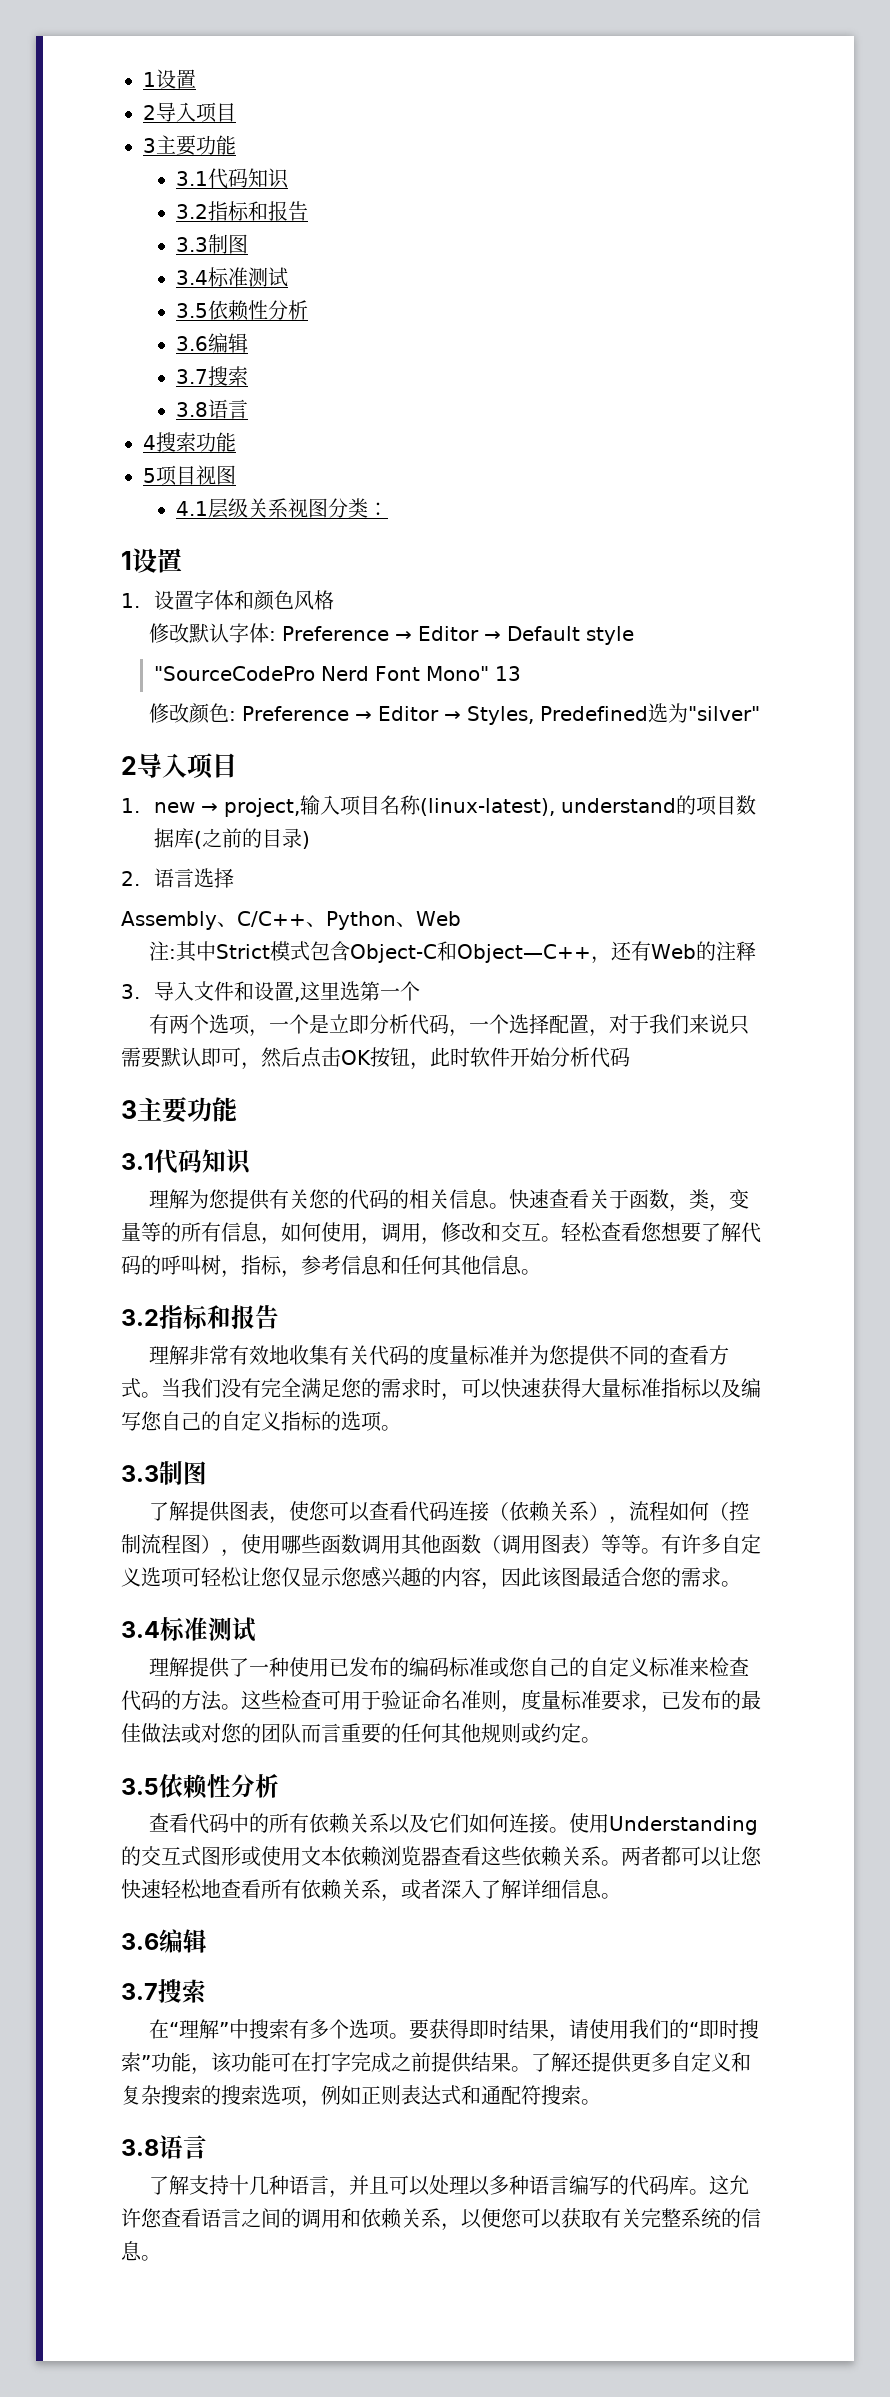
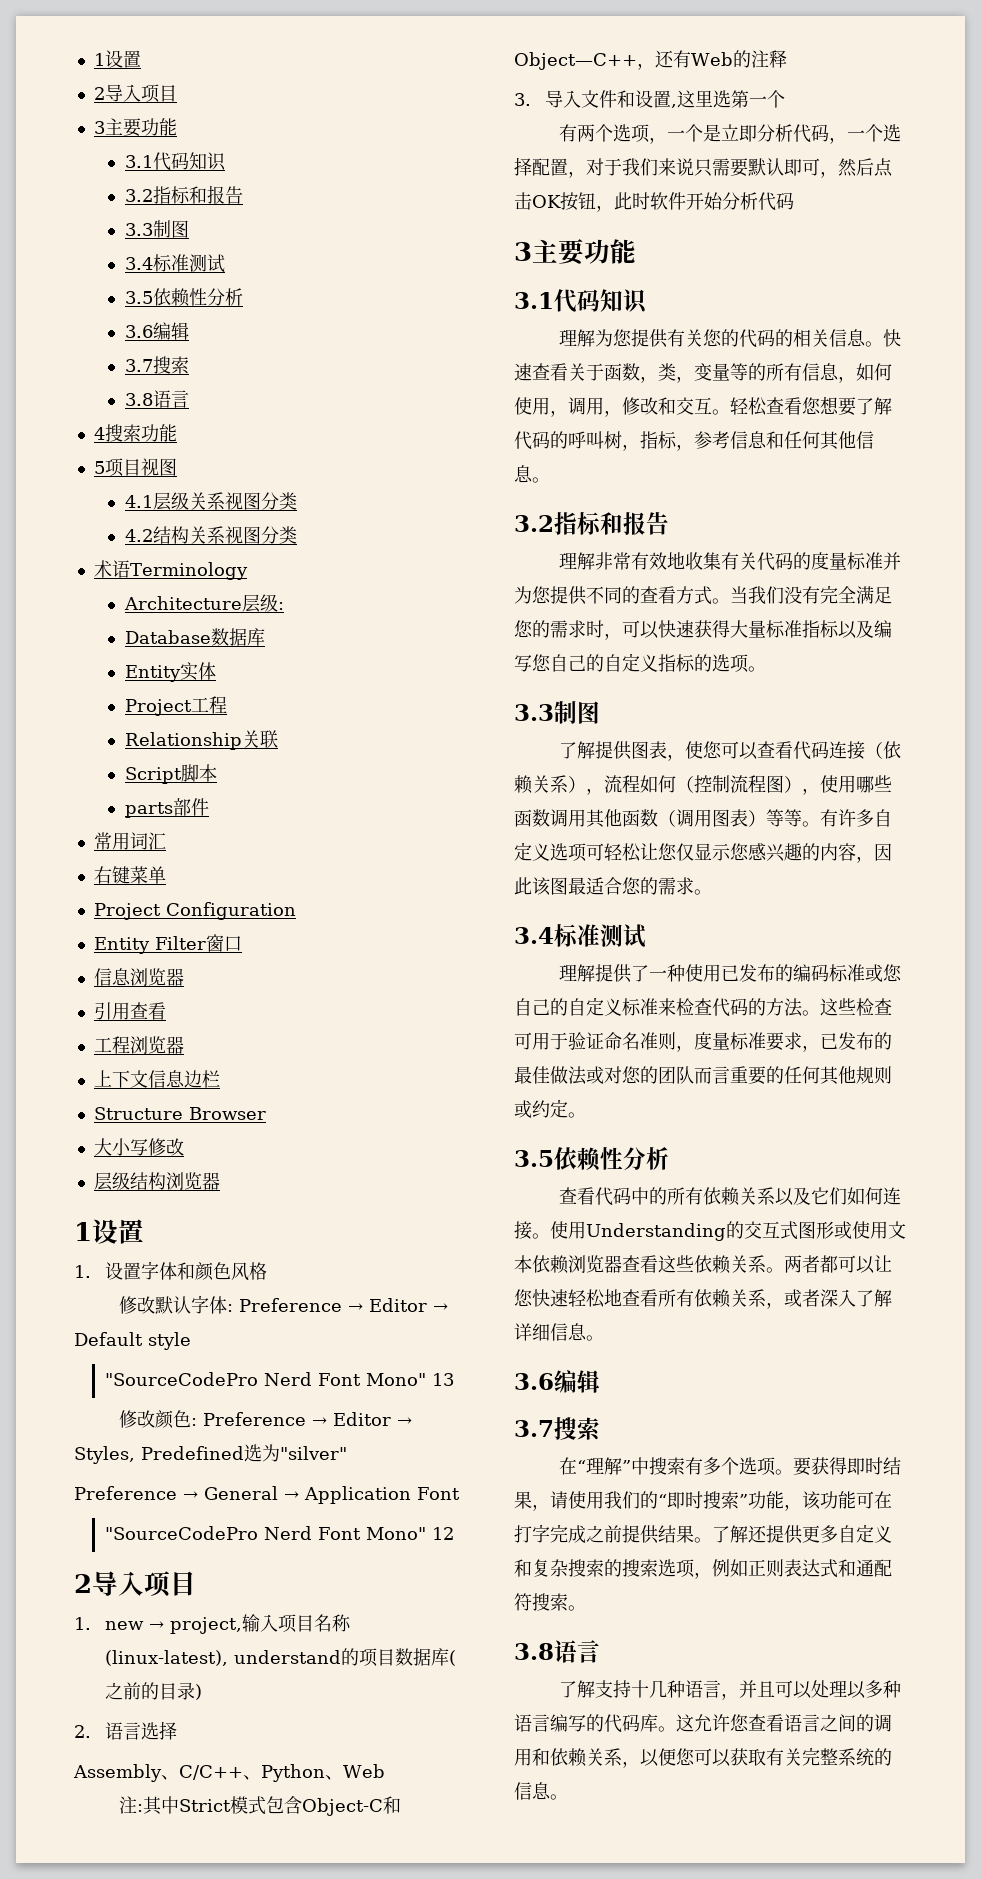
- 4.1层级关系视图分类：
+ 4.1层级关系视图分类
+ 4.2结构关系视图分类
+ 术语Terminology
+ Architecture层级:
+ Database数据库
+ Entity实体
+ Project工程
+ Relationship关联
+ Script脚本
+ parts部件
+ 常用词汇
+ 右键菜单
+ Project Configuration
+ Entity Filter窗口
+ 信息浏览器
+ 引用查看
+ 工程浏览器
+ 上下文信息边栏
+ Structure Browser
+ 大小写修改
+ 层级结构浏览器
+ Preference → General → Application Font
+ "SourceCodePro Nerd Font Mono" 12

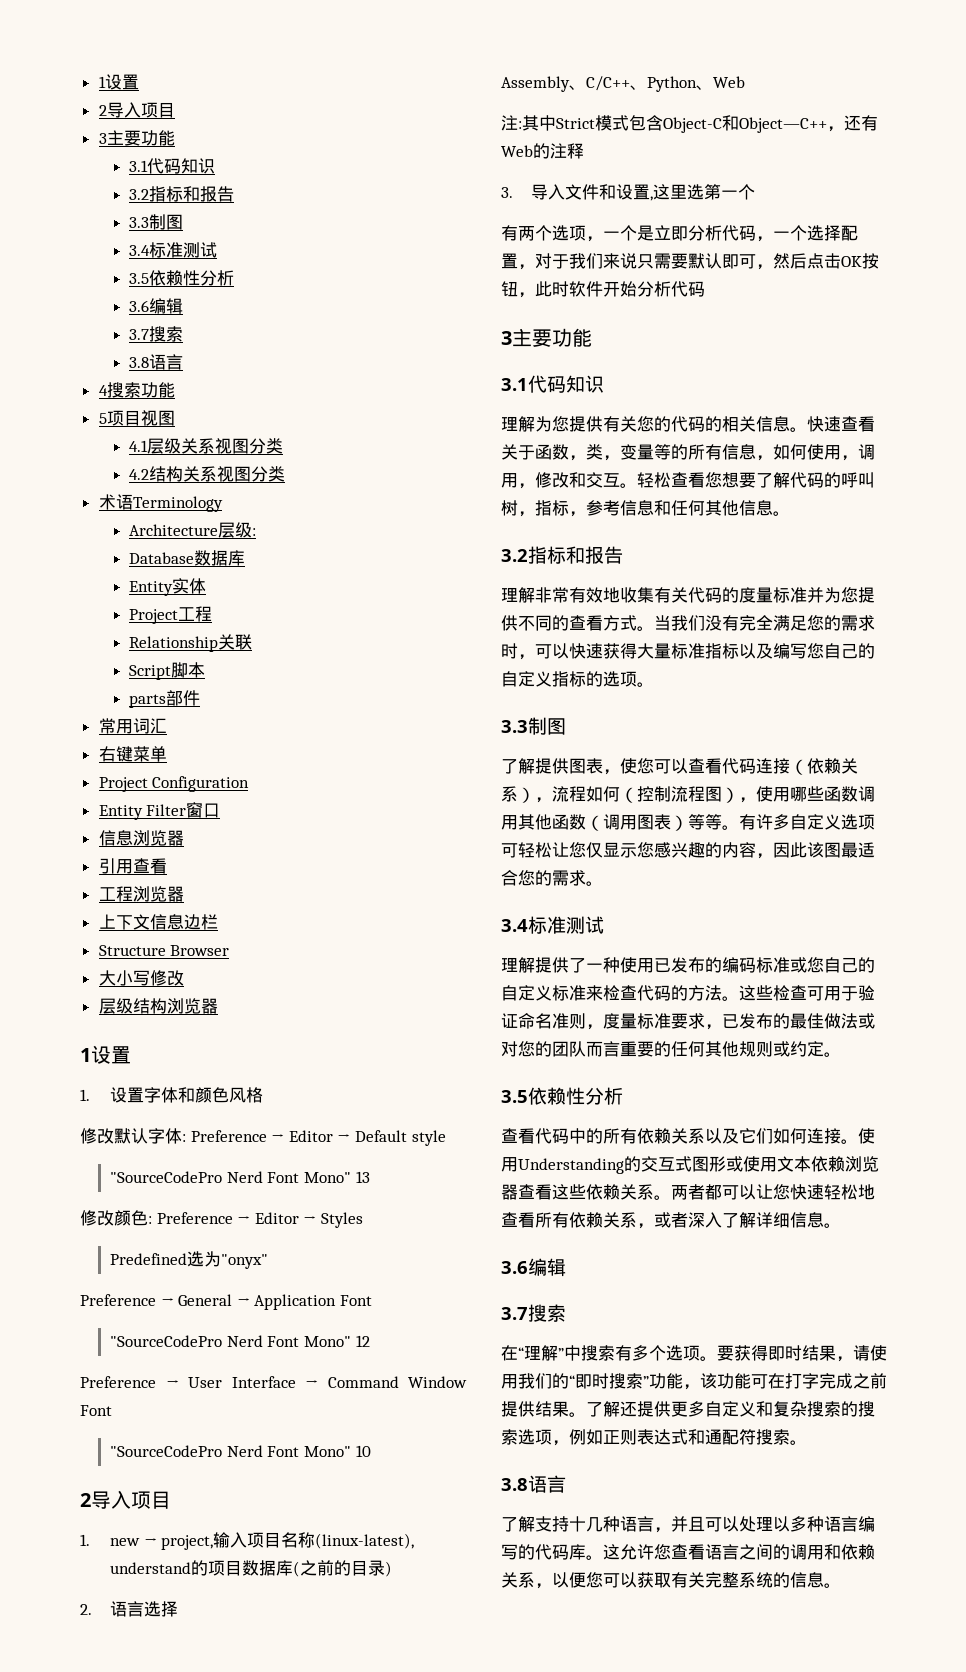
- 修改颜色: Preference → Editor → Styles, Predefined选为"silver"
+ 修改颜色: Preference → Editor → Styles
+ Predefined选为"onyx"
+ Preference → User Interface → Command Window Font
+ "SourceCodePro Nerd Font Mono" 10

